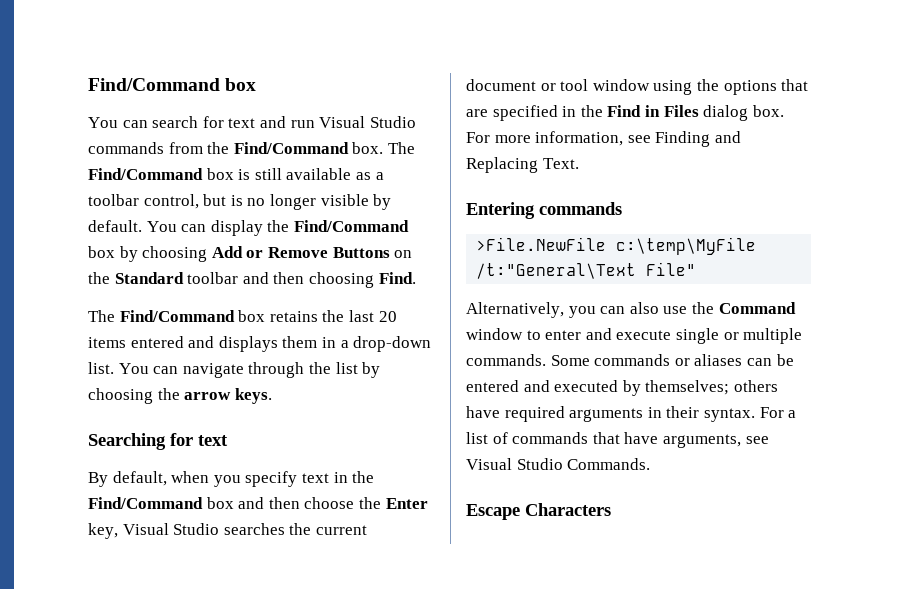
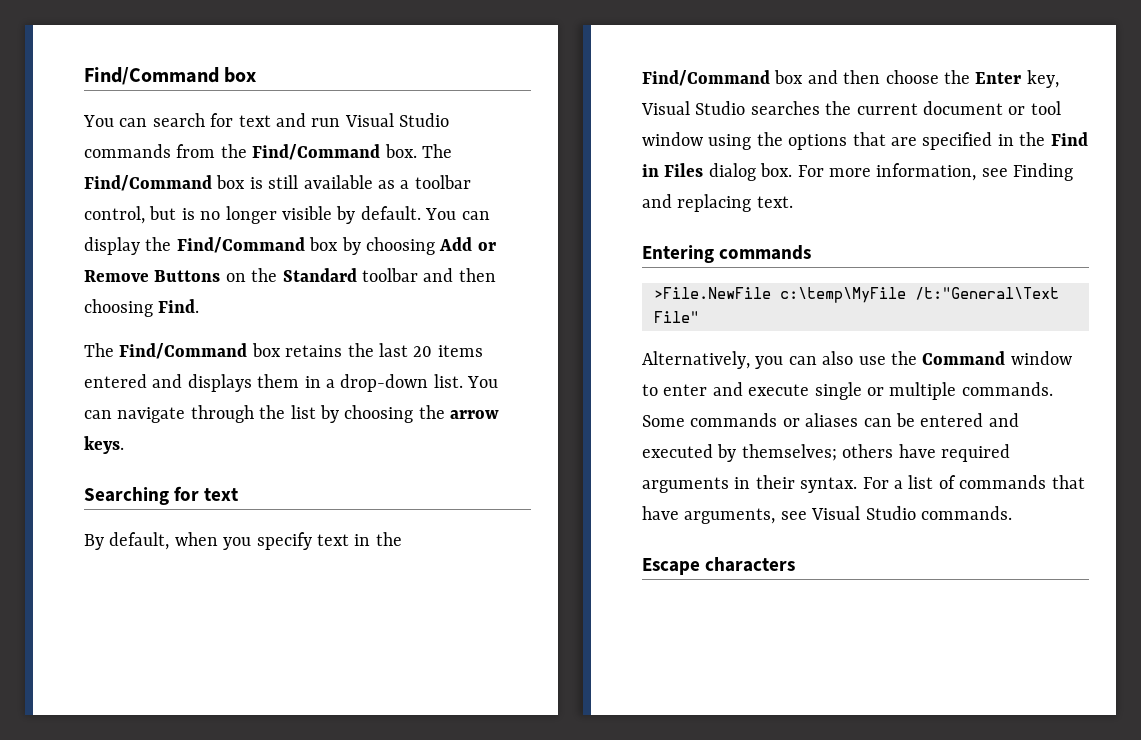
- For more information, see Finding and Replacing Text.
+ For more information, see Finding and replacing text.
- For a list of commands that have arguments, see Visual Studio Commands.
+ For a list of commands that have arguments, see Visual Studio commands.
- Escape Characters
+ Escape characters

